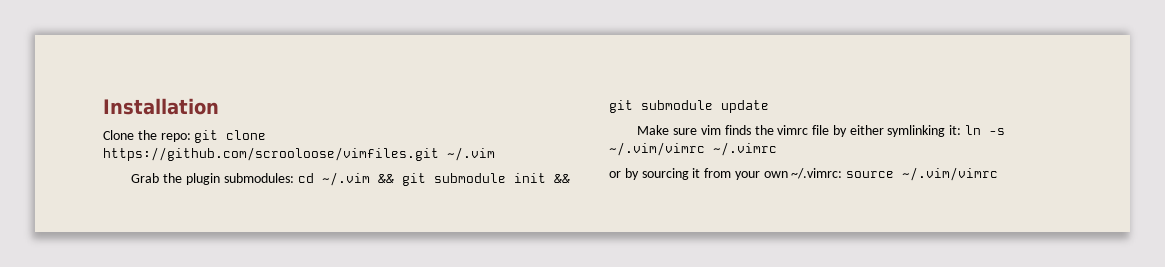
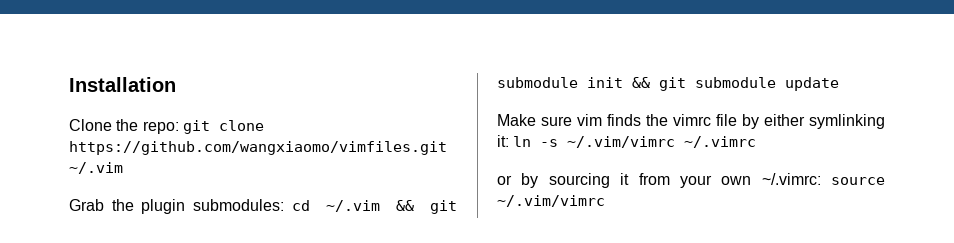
- Clone the repo: git clone https://github.com/scrooloose/vimfiles.git ~/.vim
+ Clone the repo: git clone https://github.com/wangxiaomo/vimfiles.git ~/.vim

